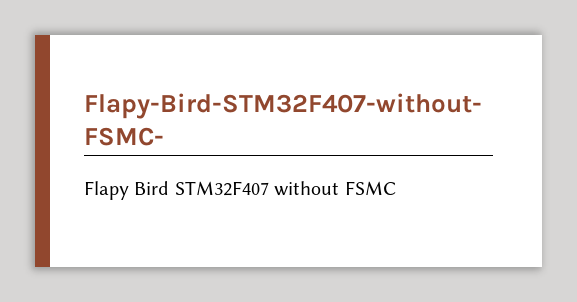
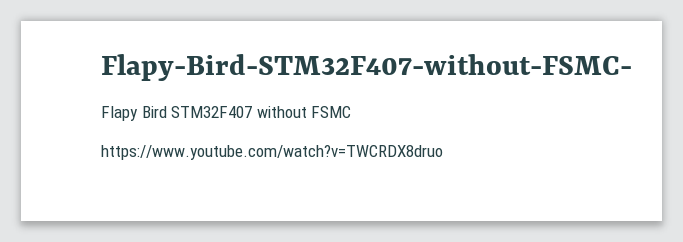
+ https://www.youtube.com/watch?v=TWCRDX8druo

